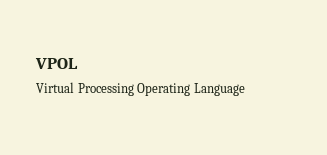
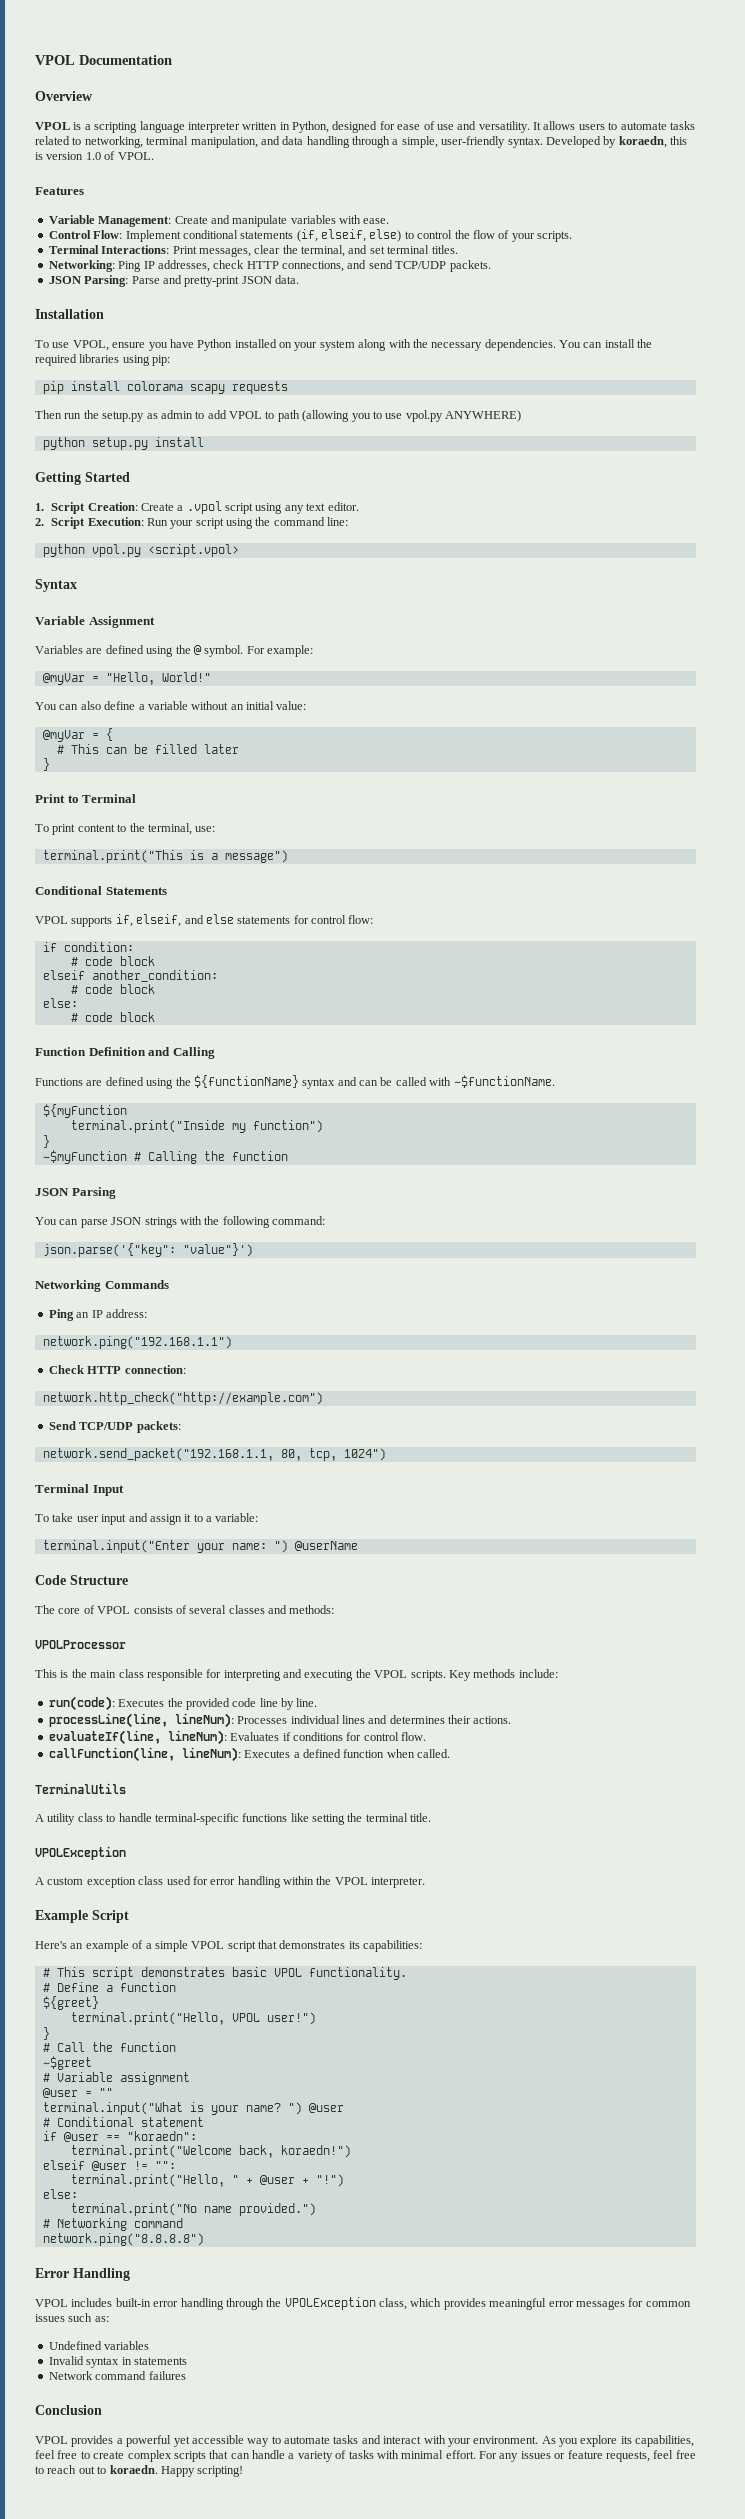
- VPOL
- Virtual Processing Operating Language
+ VPOL Documentation
+ Overview
+ VPOL is a scripting language interpreter written in Python, designed for ease of use and versatility. It allows users to automate tasks related to networking, terminal manipulation, and data handling through a simple, user-friendly syntax. Developed by koraedn, this is version 1.0 of VPOL.
+ Features
+ Variable Management: Create and manipulate variables with ease.
+ Control Flow: Implement conditional statements (if, elseif, else) to control the flow of your scripts.
+ Terminal Interactions: Print messages, clear the terminal, and set terminal titles.
+ Networking: Ping IP addresses, check HTTP connections, and send TCP/UDP packets.
+ JSON Parsing: Parse and pretty-print JSON data.
+ Installation
+ To use VPOL, ensure you have Python installed on your system along with the necessary dependencies. You can install the required libraries using pip:
+ pip install colorama scapy requests
+ Then run the setup.py as admin to add VPOL to path (allowing you to use vpol.py ANYWHERE)
+ python setup.py install
+ Getting Started
+ 1. Script Creation: Create a .vpol script using any text editor.
+ 2. Script Execution: Run your script using the command line:
+ python vpol.py <script.vpol>
+ Syntax
+ Variable Assignment
+ Variables are defined using the @ symbol. For example:
+ @myVar = "Hello, World!"
+ You can also define a variable without an initial value:
+ @myVar = {
+ # This can be filled later
+ }
+ Print to Terminal
+ To print content to the terminal, use:
+ terminal.print("This is a message")
+ Conditional Statements
+ VPOL supports if, elseif, and else statements for control flow:
+ if condition:
+ # code block
+ elseif another_condition:
+ # code block
+ else:
+ # code block
+ Function Definition and Calling
+ Functions are defined using the ${functionName} syntax and can be called with ~$functionName.
+ ${myFunction
+ terminal.print("Inside my function")
+ }
+ ~$myFunction # Calling the function
+ JSON Parsing
+ You can parse JSON strings with the following command:
+ json.parse('{"key": "value"}')
+ Networking Commands
+ Ping an IP address:
+ network.ping("192.168.1.1")
+ Check HTTP connection:
+ network.http_check("http://example.com")
+ Send TCP/UDP packets:
+ network.send_packet("192.168.1.1, 80, tcp, 1024")
+ Terminal Input
+ To take user input and assign it to a variable:
+ terminal.input("Enter your name: ") @userName
+ Code Structure
+ The core of VPOL consists of several classes and methods:
+ VPOLProcessor
+ This is the main class responsible for interpreting and executing the VPOL scripts. Key methods include:
+ run(code): Executes the provided code line by line.
+ processLine(line, lineNum): Processes individual lines and determines their actions.
+ evaluateIf(line, lineNum): Evaluates if conditions for control flow.
+ callFunction(line, lineNum): Executes a defined function when called.
+ TerminalUtils
+ A utility class to handle terminal-specific functions like setting the terminal title.
+ VPOLException
+ A custom exception class used for error handling within the VPOL interpreter.
+ Example Script
+ Here's an example of a simple VPOL script that demonstrates its capabilities:
+ # This script demonstrates basic VPOL functionality.
+ # Define a function
+ ${greet}
+ terminal.print("Hello, VPOL user!")
+ }
+ # Call the function
+ ~$greet
+ # Variable assignment
+ @user = ""
+ terminal.input("What is your name? ") @user
+ # Conditional statement
+ if @user == "koraedn":
+ terminal.print("Welcome back, koraedn!")
+ elseif @user != "":
+ terminal.print("Hello, " + @user + "!")
+ else:
+ terminal.print("No name provided.")
+ # Networking command
+ network.ping("8.8.8.8")
+ Error Handling
+ VPOL includes built-in error handling through the VPOLException class, which provides meaningful error messages for common issues such as:
+ Undefined variables
+ Invalid syntax in statements
+ Network command failures
+ Conclusion
+ VPOL provides a powerful yet accessible way to automate tasks and interact with your environment. As you explore its capabilities, feel free to create complex scripts that can handle a variety of tasks with minimal effort. For any issues or feature requests, feel free to reach out to koraedn. Happy scripting!

